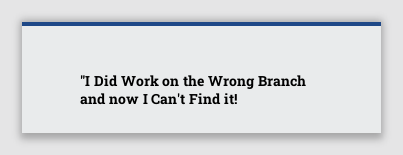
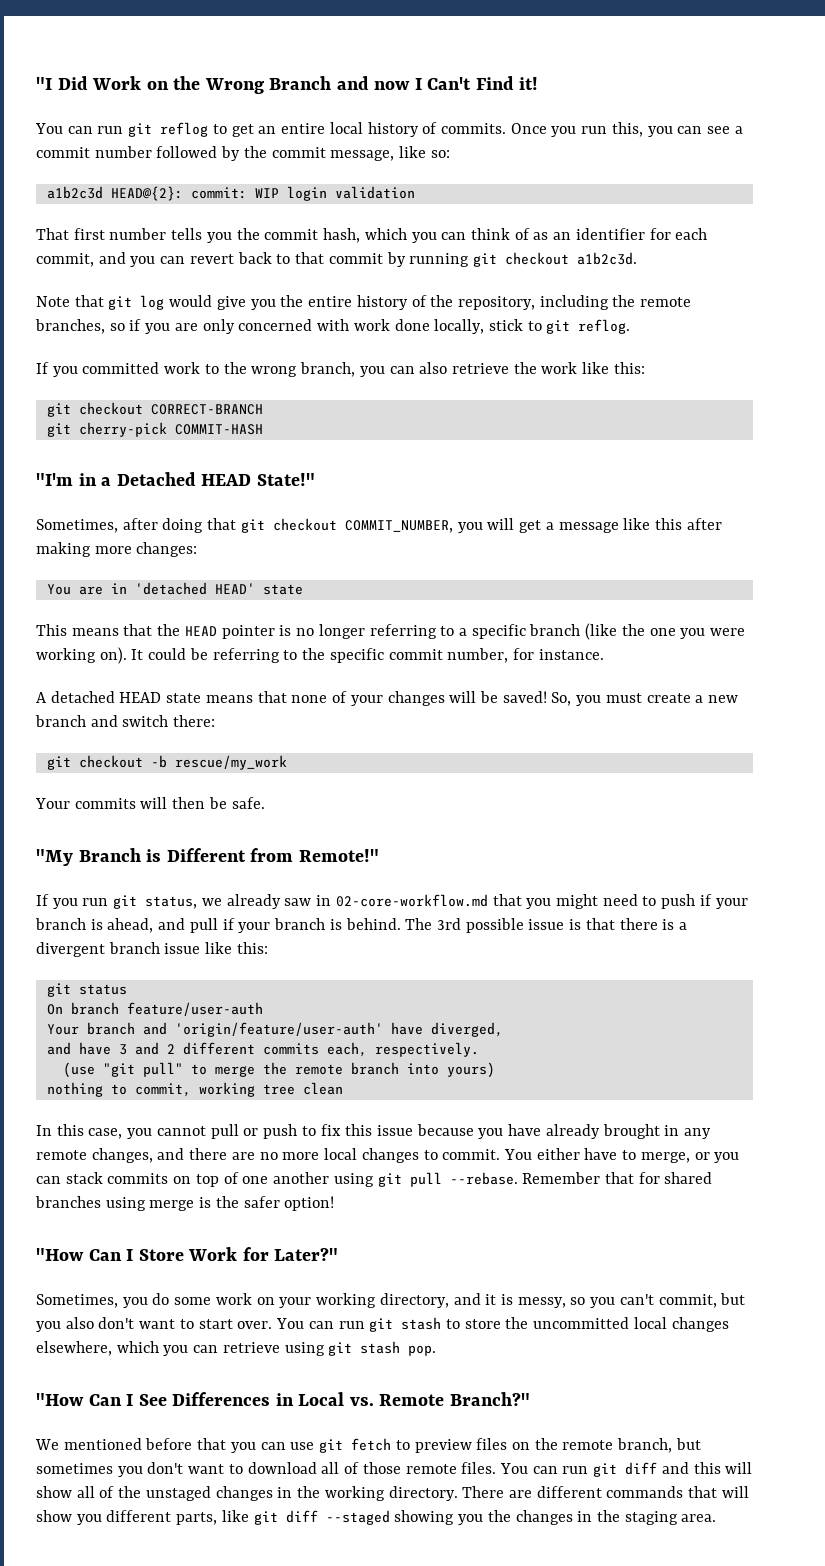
+ You can run git reflog to get an entire local history of commits. Once you run this, you can see a commit number followed by the commit message, like so:
+ a1b2c3d HEAD@{2}: commit: WIP login validation
+ That first number tells you the commit hash, which you can think of as an identifier for each commit, and you can revert back to that commit by running git checkout a1b2c3d.
+ Note that git log would give you the entire history of the repository, including the remote branches, so if you are only concerned with work done locally, stick to git reflog.
+ If you committed work to the wrong branch, you can also retrieve the work like this:
+ git checkout CORRECT-BRANCH
+ git cherry-pick COMMIT-HASH
+ "I'm in a Detached HEAD State!"
+ Sometimes, after doing that git checkout COMMIT_NUMBER, you will get a message like this after making more changes:
+ You are in 'detached HEAD' state
+ This means that the HEAD pointer is no longer referring to a specific branch (like the one you were working on). It could be referring to the specific commit number, for instance.
+ A detached HEAD state means that none of your changes will be saved! So, you must create a new branch and switch there:
+ git checkout -b rescue/my_work
+ Your commits will then be safe.
+ "My Branch is Different from Remote!"
+ If you run git status, we already saw in 02-core-workflow.md that you might need to push if your branch is ahead, and pull if your branch is behind. The 3rd possible issue is that there is a divergent branch issue like this:
+ git status
+ On branch feature/user-auth
+ Your branch and 'origin/feature/user-auth' have diverged,
+ and have 3 and 2 different commits each, respectively.
+ (use "git pull" to merge the remote branch into yours)
+ nothing to commit, working tree clean
+ In this case, you cannot pull or push to fix this issue because you have already brought in any remote changes, and there are no more local changes to commit. You either have to merge, or you can stack commits on top of one another using git pull --rebase. Remember that for shared branches using merge is the safer option!
+ "How Can I Store Work for Later?"
+ Sometimes, you do some work on your working directory, and it is messy, so you can't commit, but you also don't want to start over. You can run git stash to store the uncommitted local changes elsewhere, which you can retrieve using git stash pop.
+ "How Can I See Differences in Local vs. Remote Branch?"
+ We mentioned before that you can use git fetch to preview files on the remote branch, but sometimes you don't want to download all of those remote files. You can run git diff and this will show all of the unstaged changes in the working directory. There are different commands that will show you different parts, like git diff --staged showing you the changes in the staging area.

